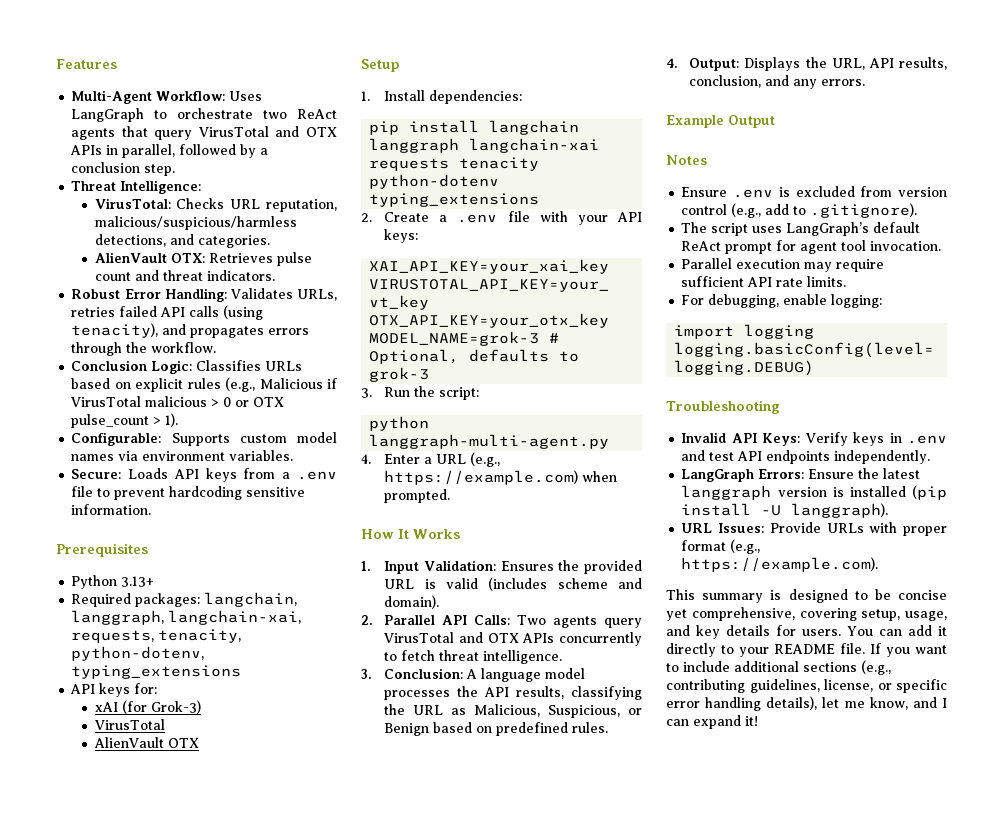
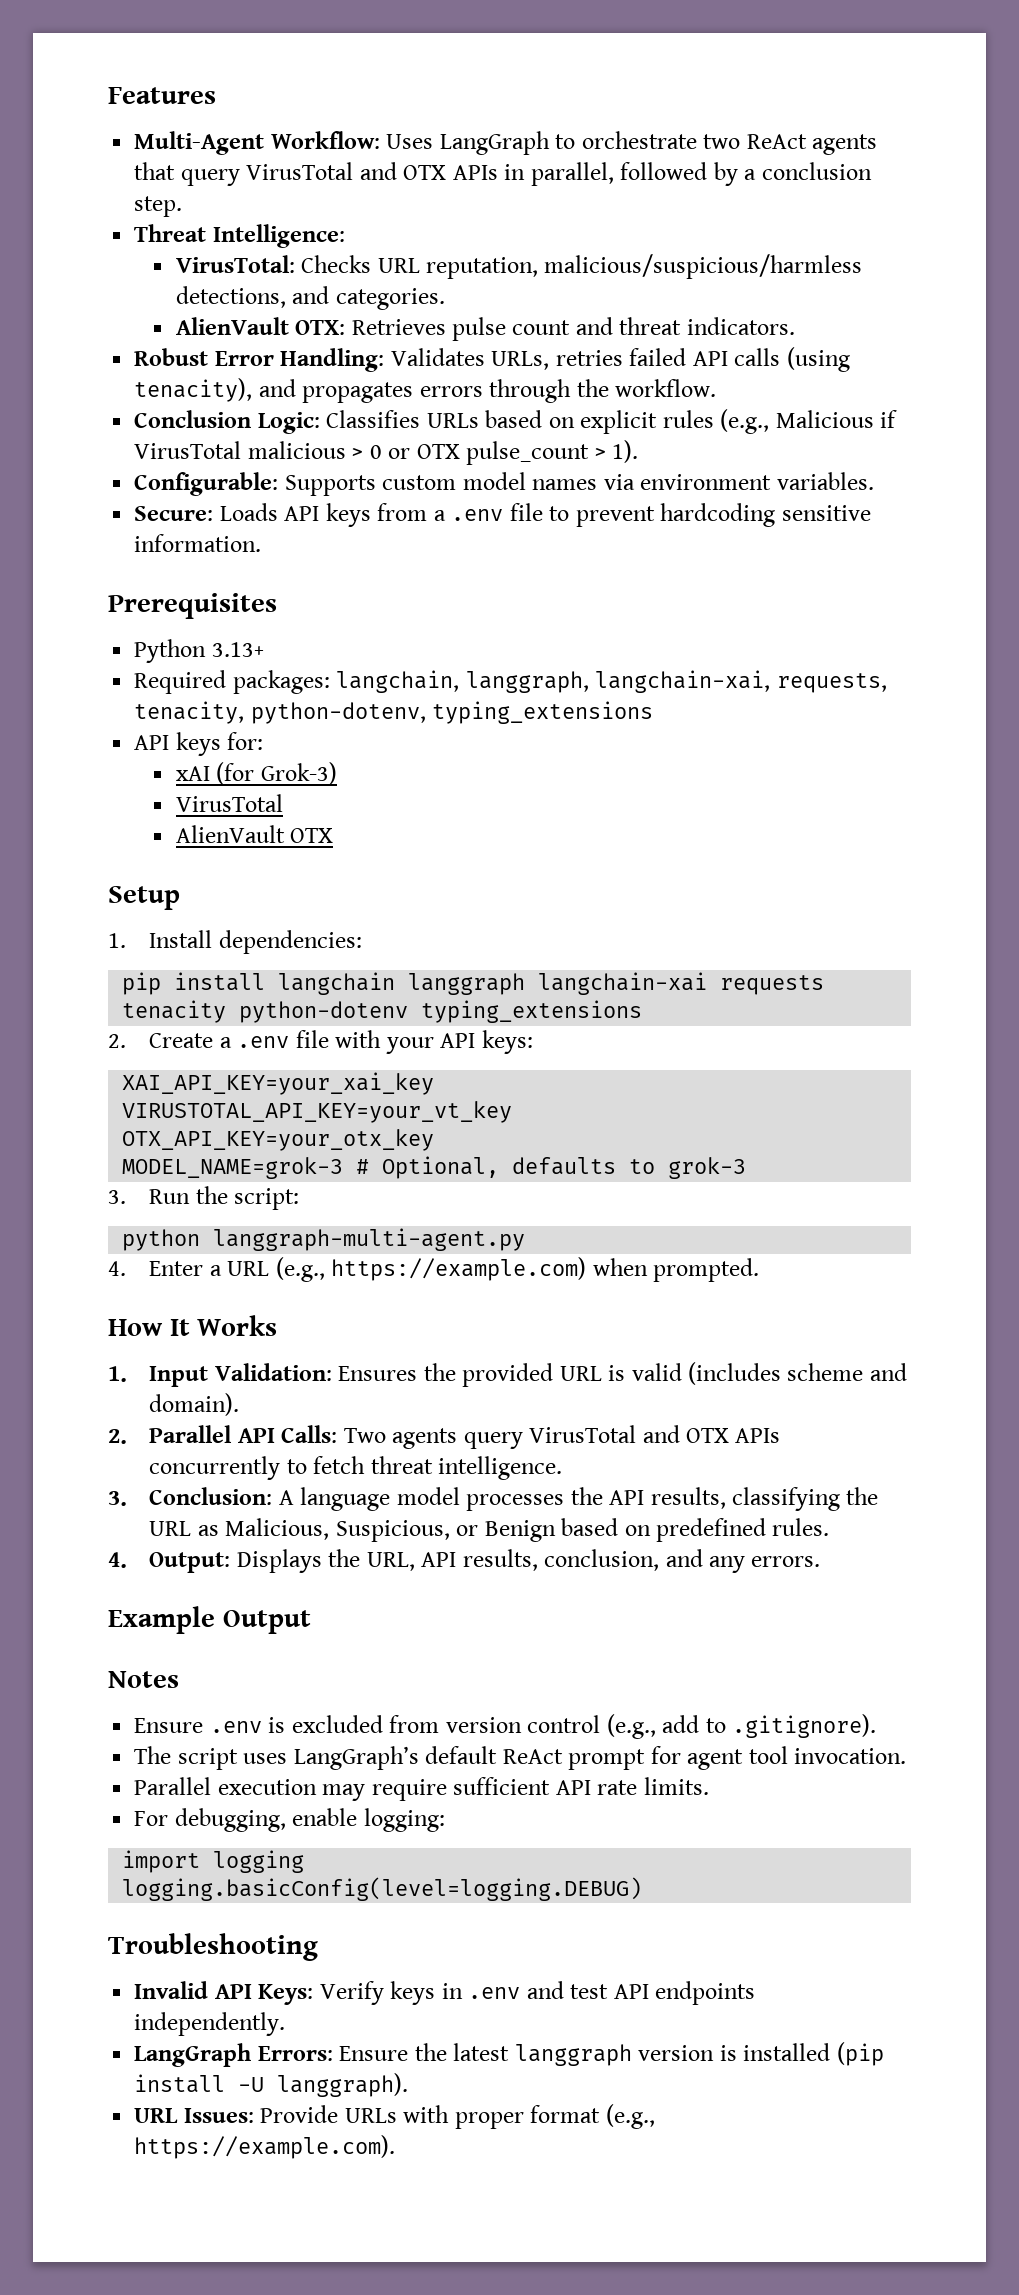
- This summary is designed to be concise yet comprehensive, covering setup, usage, and key details for users. You can add it directly to your README file. If you want to include additional sections (e.g., contributing guidelines, license, or specific error handling details), let me know, and I can expand it!

